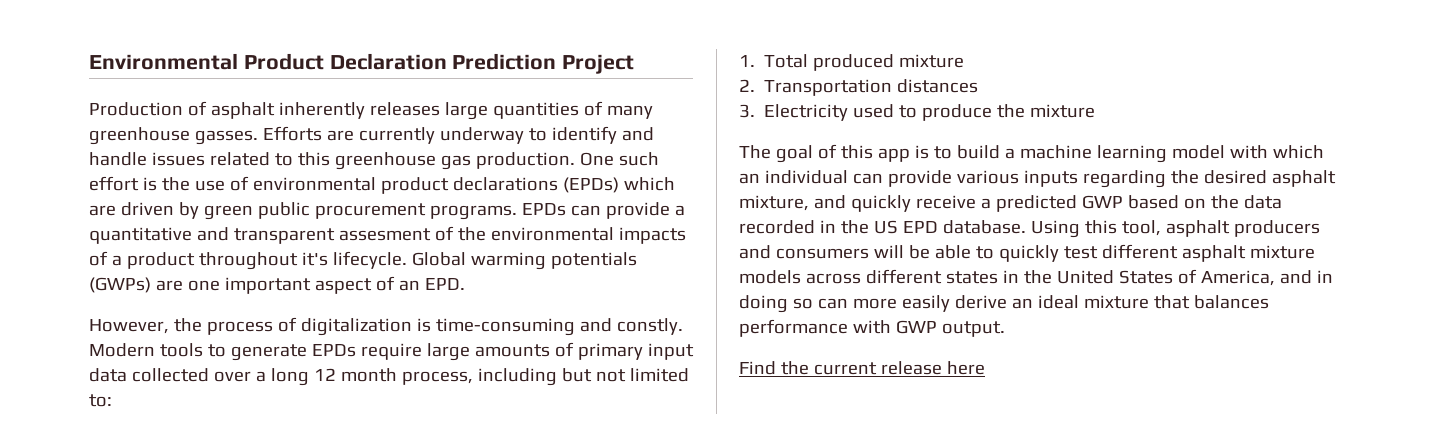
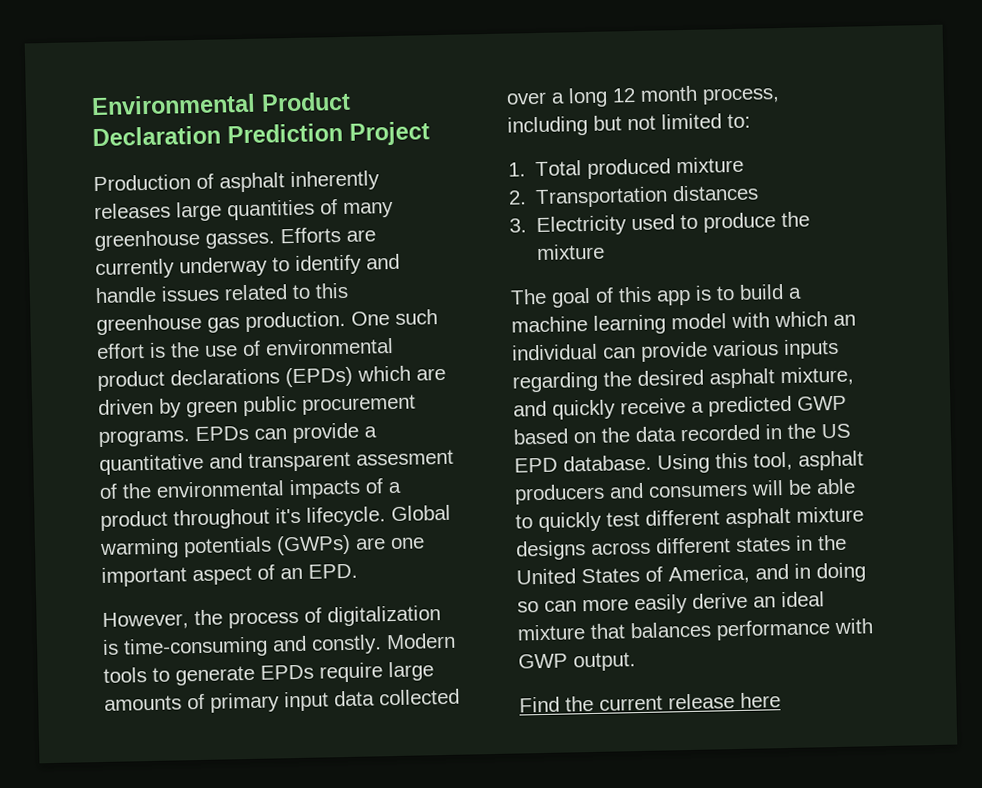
- Using this tool, asphalt producers and consumers will be able to quickly test different asphalt mixture models across different states in the United States of America, and in doing so can more easily derive an ideal mixture that balances performance with GWP output.
+ Using this tool, asphalt producers and consumers will be able to quickly test different asphalt mixture designs across different states in the United States of America, and in doing so can more easily derive an ideal mixture that balances performance with GWP output.

